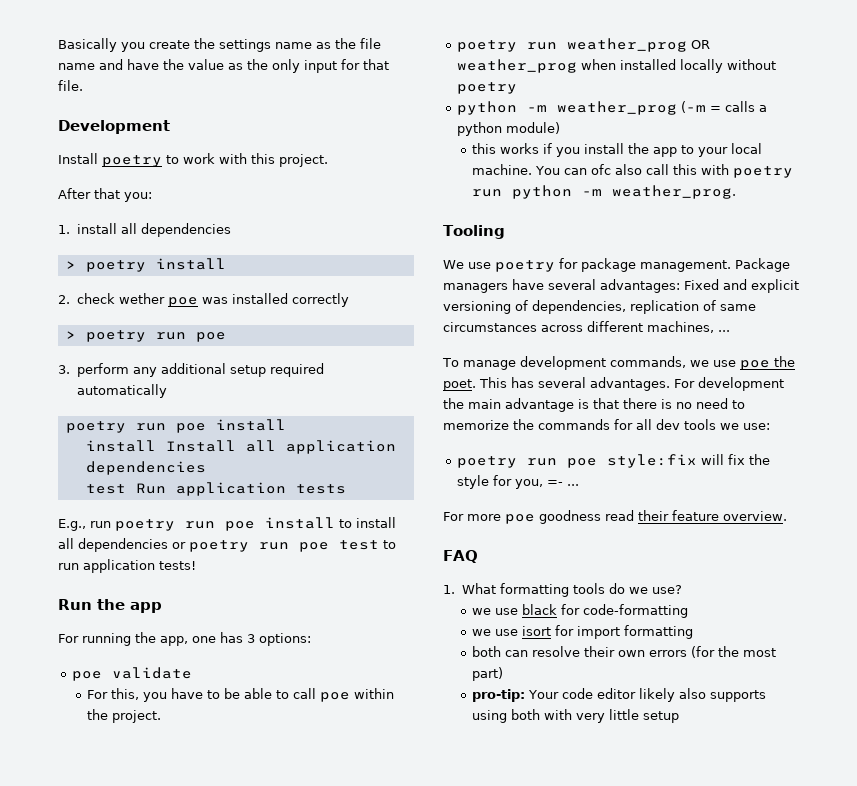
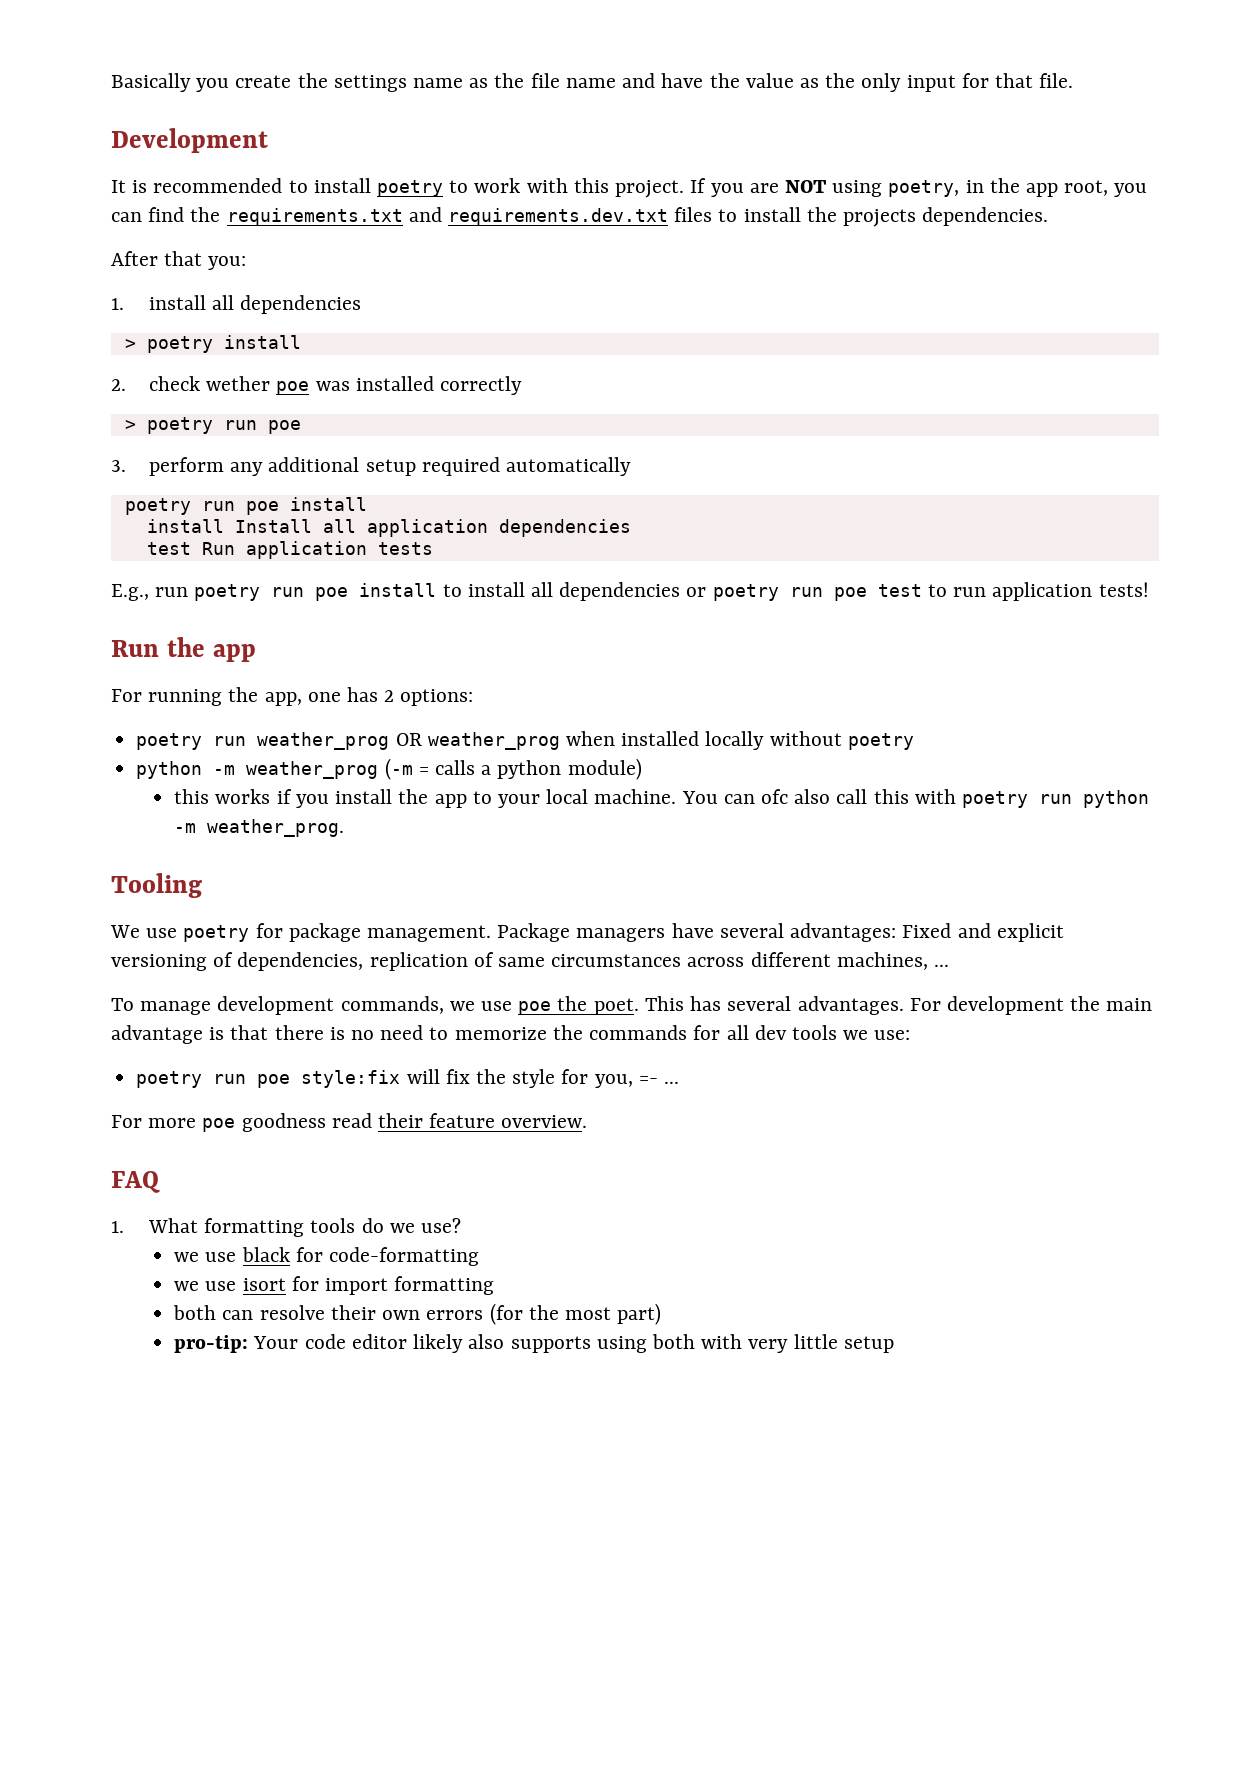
- Install poetry to work with this project.
+ It is recommended to install poetry to work with this project. If you are NOT using poetry, in the app root, you can find the requirements.txt and requirements.dev.txt files to install the projects dependencies.
- For running the app, one has 3 options:
+ For running the app, one has 2 options:
- poe validate
- For this, you have to be able to call poe within the project.

